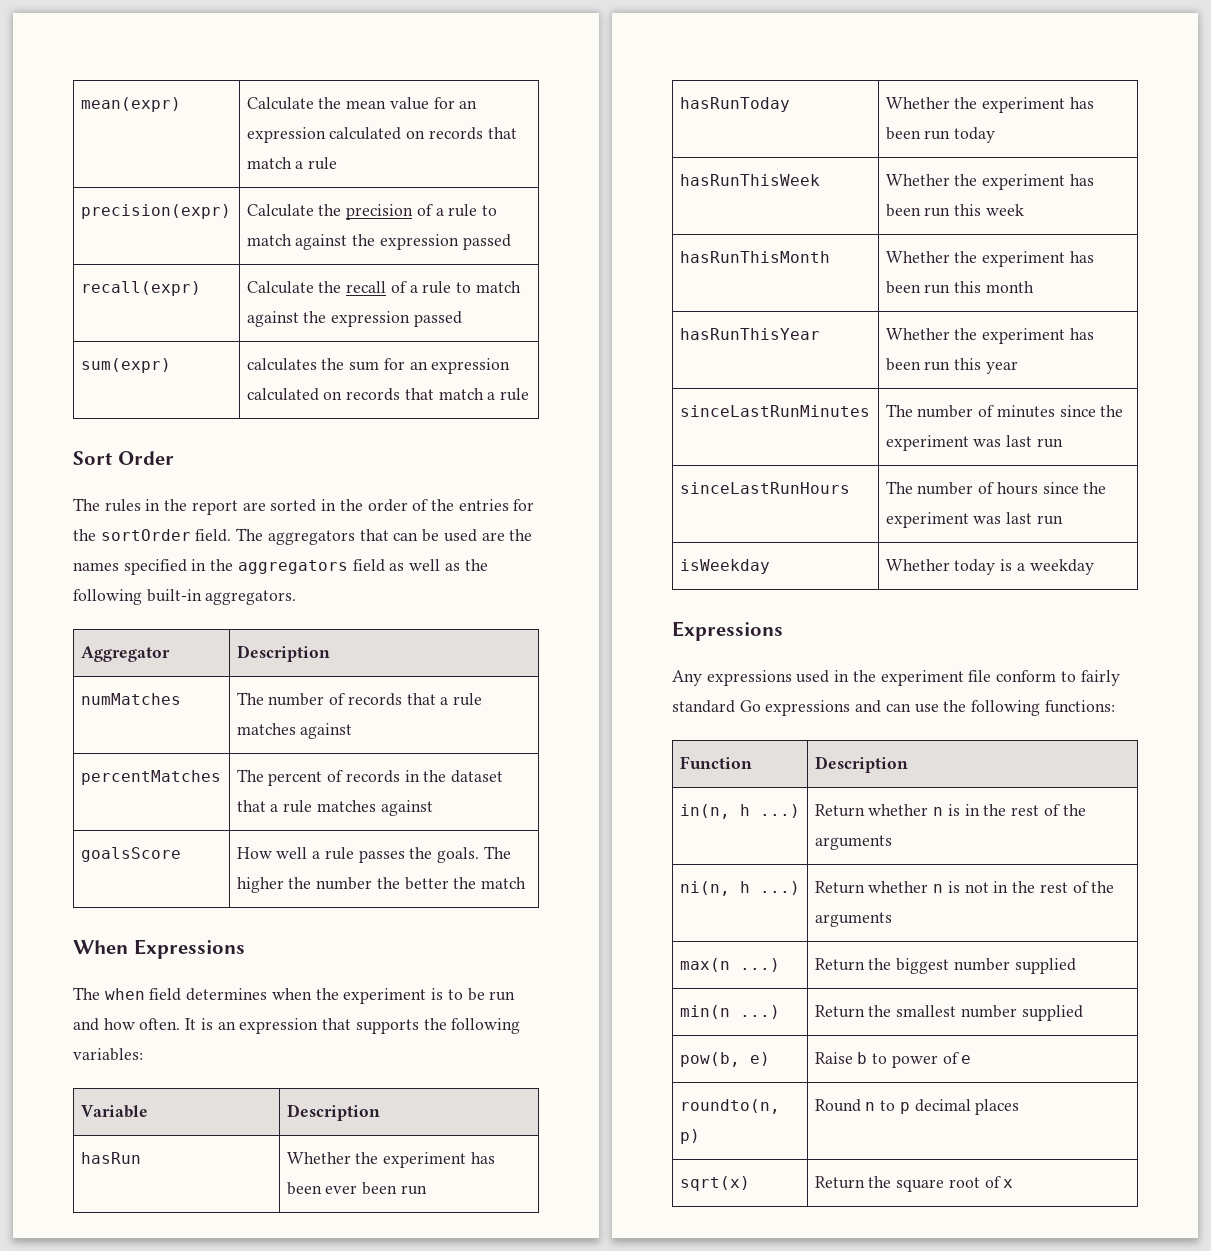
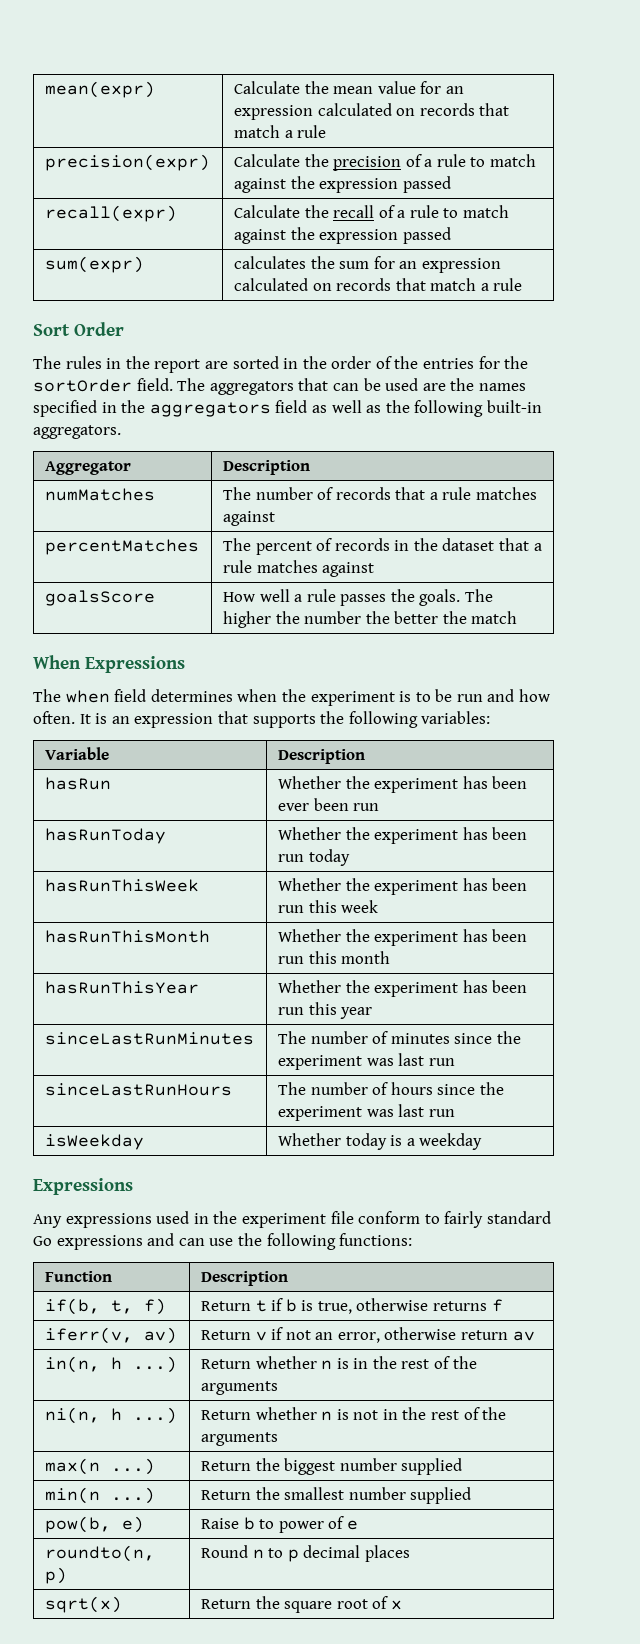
+ if(b, t, f) | Return t if b is true, otherwise returns f
+ iferr(v, av) | Return v if not an error, otherwise return av

